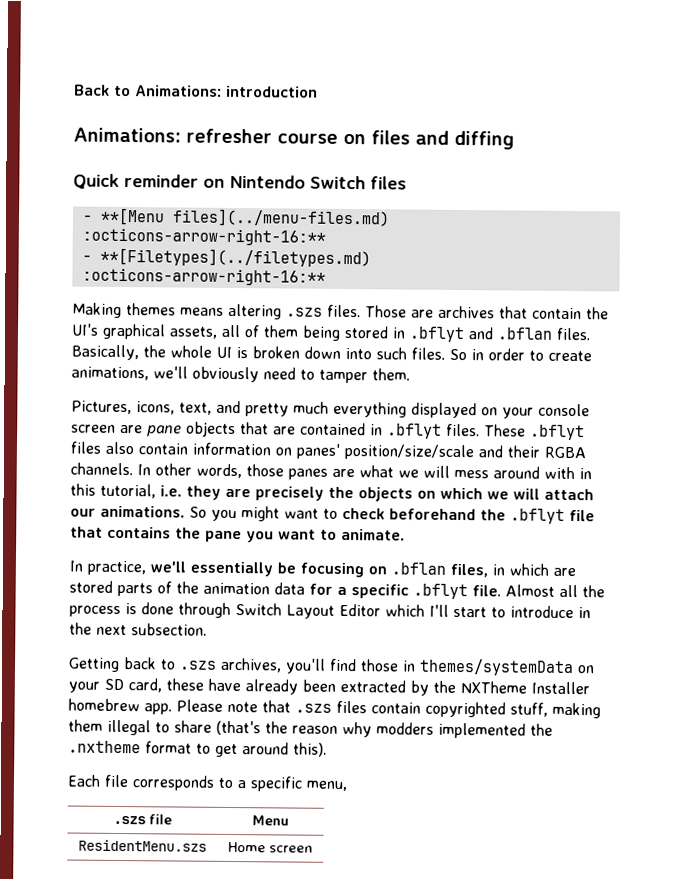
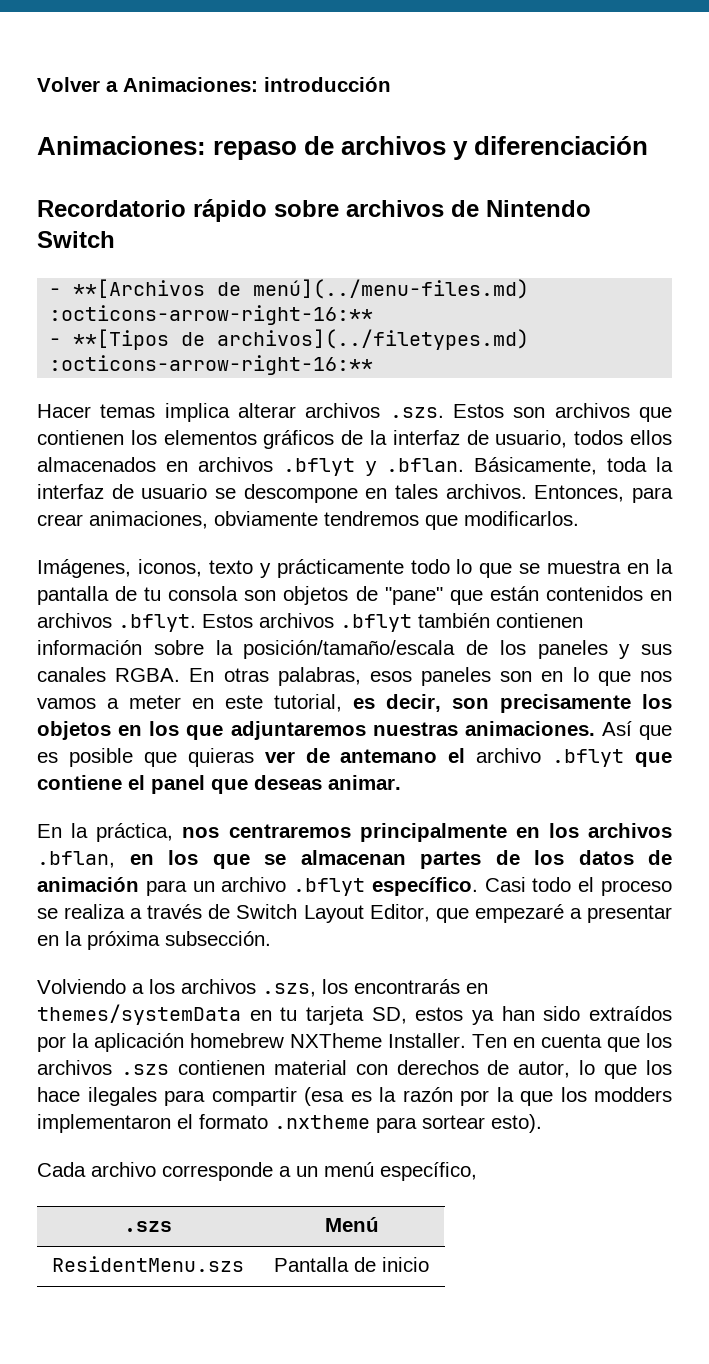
- Back to Animations: introduction
- Animations: refresher course on files and diffing
- Quick reminder on Nintendo Switch files
- - **[Menu files](../menu-files.md) :octicons-arrow-right-16:**
+ Volver a Animaciones: introducción
+ Animaciones: repaso de archivos y diferenciación
+ Recordatorio rápido sobre archivos de Nintendo Switch
+ - **[Archivos de menú](../menu-files.md) :octicons-arrow-right-16:**
- - **[Filetypes](../filetypes.md) :octicons-arrow-right-16:**
- Making themes means altering .szs files. Those are archives that contain the UI's graphical assets, all of them being stored in .bflyt and .bflan files. Basically, the whole UI is broken down into such files. So in order to create animations, we'll obviously need to tamper them.
- Pictures, icons, text, and pretty much everything displayed on your console screen are pane objects that are contained in .bflyt files. These .bflyt files also contain information on panes' position/size/scale and their RGBA channels. In other words, those panes are what we will mess around with in this tutorial, i.e. they are precisely the objects on which we will attach our animations. So you might want to check beforehand the .bflyt file that contains the pane you want to animate.
- In practice, we'll essentially be focusing on .bflan files, in which are stored parts of the animation data for a specific .bflyt file. Almost all the process is done through Switch Layout Editor which I'll start to introduce in the next subsection.
- Getting back to .szs archives, you'll find those in themes/systemData on your SD card, these have already been extracted by the NXTheme Installer homebrew app. Please note that .szs files contain copyrighted stuff, making them illegal to share (that's the reason why modders implemented the .nxtheme format to get around this).
- Each file corresponds to a specific menu,
- .szs file | Menu
+ - **[Tipos de archivos](../filetypes.md) :octicons-arrow-right-16:**
+ Hacer temas implica alterar archivos .szs. Estos son archivos que contienen los elementos gráficos de la interfaz de usuario, todos ellos almacenados en archivos .bflyt y .bflan. Básicamente, toda la interfaz de usuario se descompone en tales archivos. Entonces, para crear animaciones, obviamente tendremos que modificarlos.
+ Imágenes, iconos, texto y prácticamente todo lo que se muestra en la pantalla de tu consola son objetos de "pane" que están contenidos en archivos .bflyt. Estos archivos .bflyt también contienen información sobre la posición/tamaño/escala de los paneles y sus canales RGBA. En otras palabras, esos paneles son en lo que nos vamos a meter en este tutorial, es decir, son precisamente los objetos en los que adjuntaremos nuestras animaciones. Así que es posible que quieras ver de antemano el archivo .bflyt que contiene el panel que deseas animar.
+ En la práctica, nos centraremos principalmente en los archivos .bflan, en los que se almacenan partes de los datos de animación para un archivo .bflyt específico. Casi todo el proceso se realiza a través de Switch Layout Editor, que empezaré a presentar en la próxima subsección.
+ Volviendo a los archivos .szs, los encontrarás en themes/systemData en tu tarjeta SD, estos ya han sido extraídos por la aplicación homebrew NXTheme Installer. Ten en cuenta que los archivos .szs contienen material con derechos de autor, lo que los hace ilegales para compartir (esa es la razón por la que los modders implementaron el formato .nxtheme para sortear esto).
+ Cada archivo corresponde a un menú específico,
+ .szs | Menú
- ResidentMenu.szs | Home screen
+ ResidentMenu.szs | Pantalla de inicio

